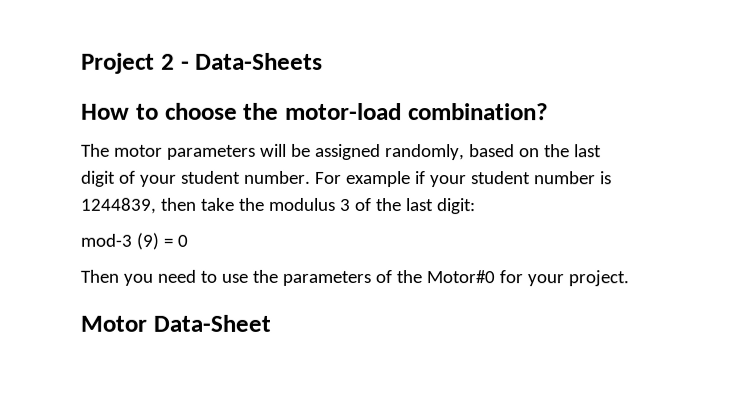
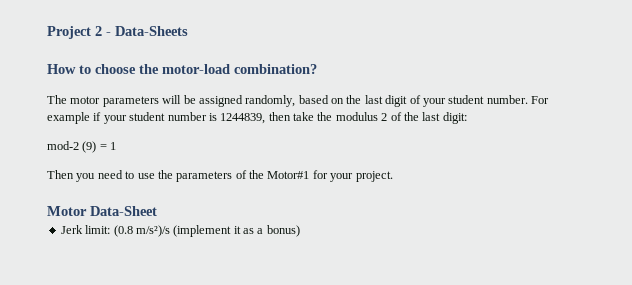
- For example if your student number is 1244839, then take the modulus 3 of the last digit:
+ For example if your student number is 1244839, then take the modulus 2 of the last digit:
- mod-3 (9) = 0
+ mod-2 (9) = 1
- Then you need to use the parameters of the Motor#0 for your project.
+ Then you need to use the parameters of the Motor#1 for your project.
+ Jerk limit: (0.8 m/s²)/s (implement it as a bonus)

